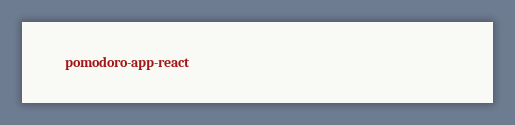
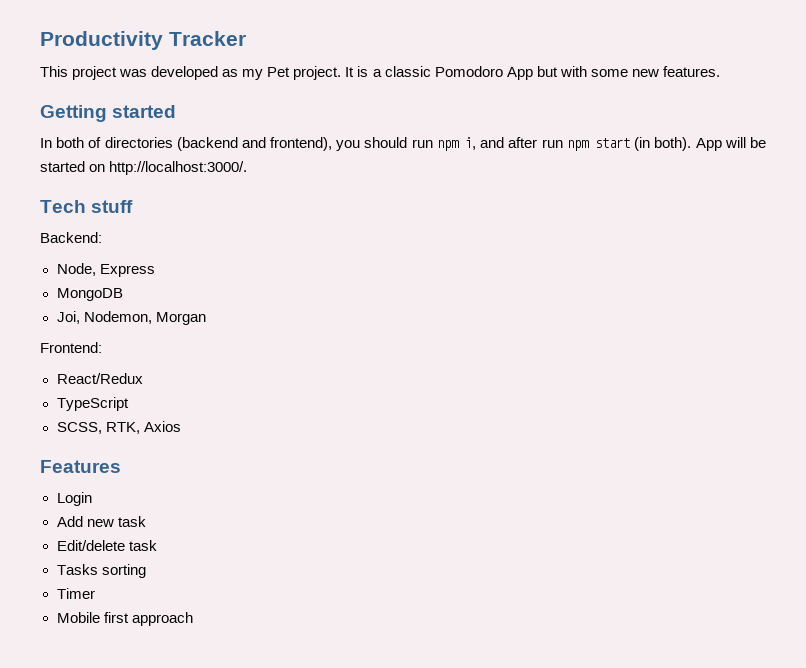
- pomodoro-app-react
+ Productivity Tracker
+ This project was developed as my Pet project. It is a classic Pomodoro App but with some new features.
+ Getting started
+ In both of directories (backend and frontend), you should run npm i, and after run npm start (in both). App will be started on http://localhost:3000/.
+ Tech stuff
+ Backend:
+ Node, Express
+ MongoDB
+ Joi, Nodemon, Morgan
+ Frontend:
+ React/Redux
+ TypeScript
+ SCSS, RTK, Axios
+ Features
+ Login
+ Add new task
+ Edit/delete task
+ Tasks sorting
+ Timer
+ Mobile first approach

